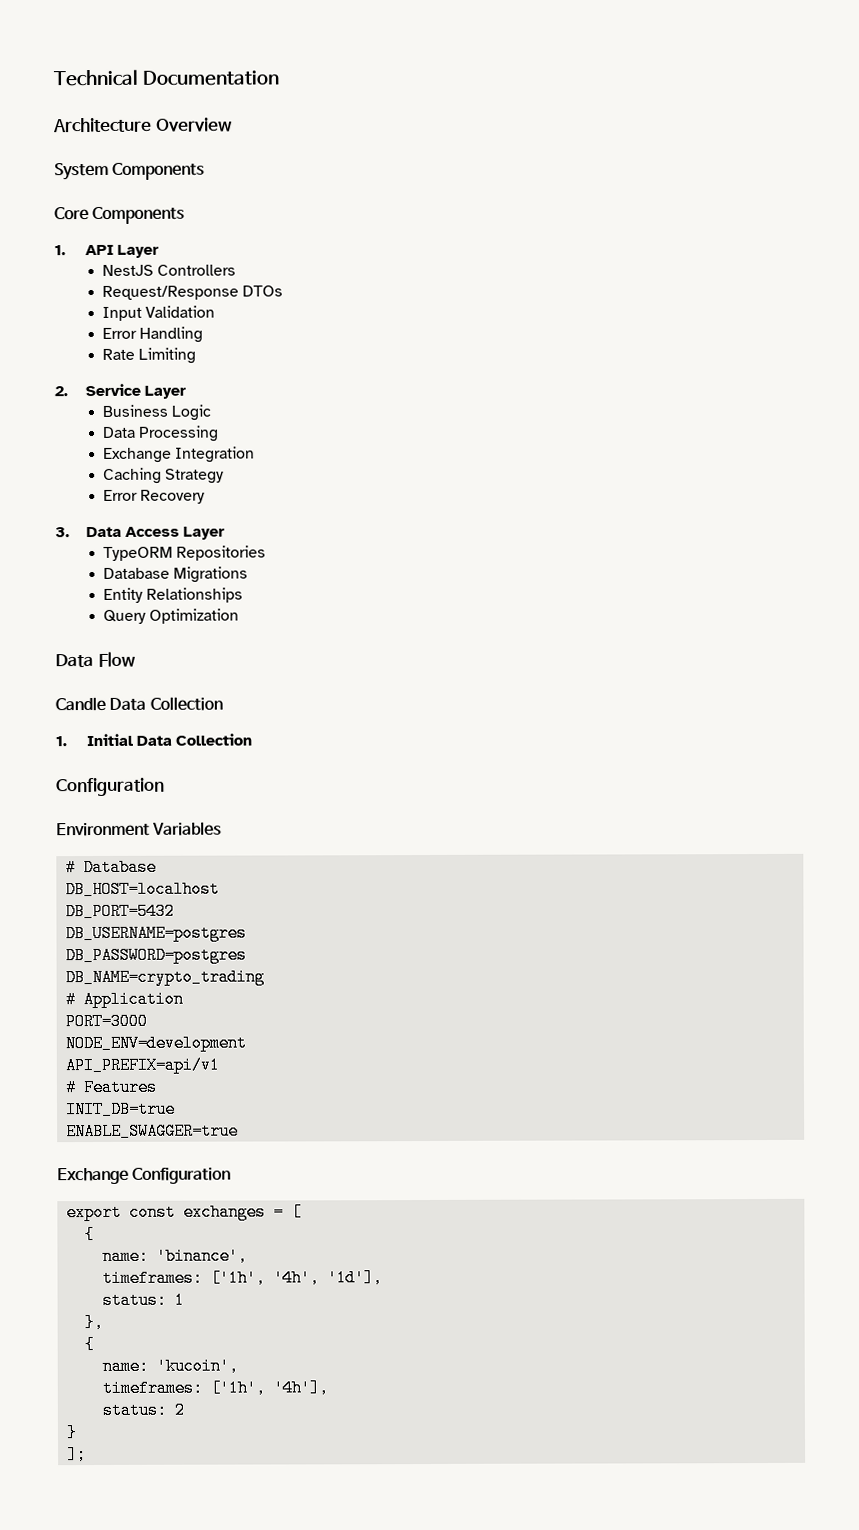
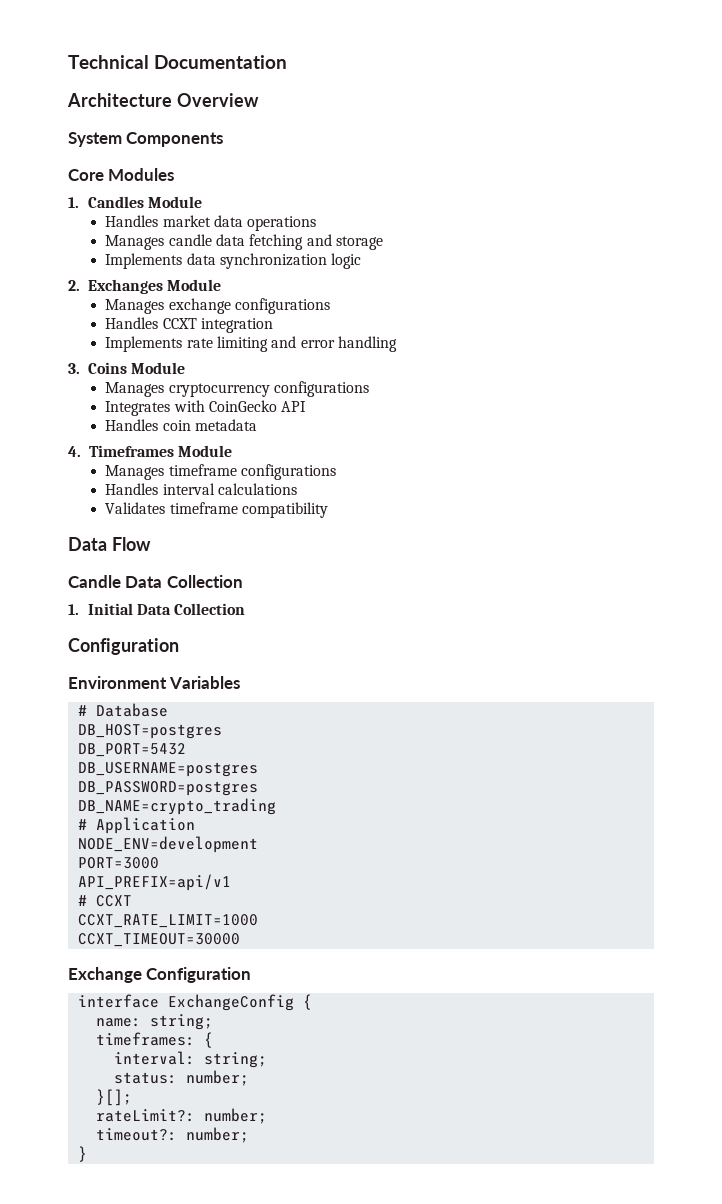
- Core Components
- 1. API Layer
- NestJS Controllers
- Request/Response DTOs
- Input Validation
- Error Handling
- Rate Limiting
- 2. Service Layer
- Business Logic
- Data Processing
- Exchange Integration
- Caching Strategy
- Error Recovery
- 3. Data Access Layer
- TypeORM Repositories
- Database Migrations
- Entity Relationships
- Query Optimization
+ Core Modules
+ 1. Candles Module
+ Handles market data operations
+ Manages candle data fetching and storage
+ Implements data synchronization logic
+ 2. Exchanges Module
+ Manages exchange configurations
+ Handles CCXT integration
+ Implements rate limiting and error handling
+ 3. Coins Module
+ Manages cryptocurrency configurations
+ Integrates with CoinGecko API
+ Handles coin metadata
+ 4. Timeframes Module
+ Manages timeframe configurations
+ Handles interval calculations
+ Validates timeframe compatibility
- DB_HOST=localhost
+ DB_HOST=postgres
+ NODE_ENV=development
- NODE_ENV=development
- # Features
- INIT_DB=true
- ENABLE_SWAGGER=true
+ # CCXT
+ CCXT_RATE_LIMIT=1000
+ CCXT_TIMEOUT=30000
- export const exchanges = [
- {
- name: 'binance',
- timeframes: ['1h', '4h', '1d'],
- status: 1
- },
- {
- name: 'kucoin',
- timeframes: ['1h', '4h'],
- status: 2
+ interface ExchangeConfig {
+ name: string;
+ timeframes: {
+ interval: string;
+ status: number;
+ }[];
+ rateLimit?: number;
+ timeout?: number;
- ];

